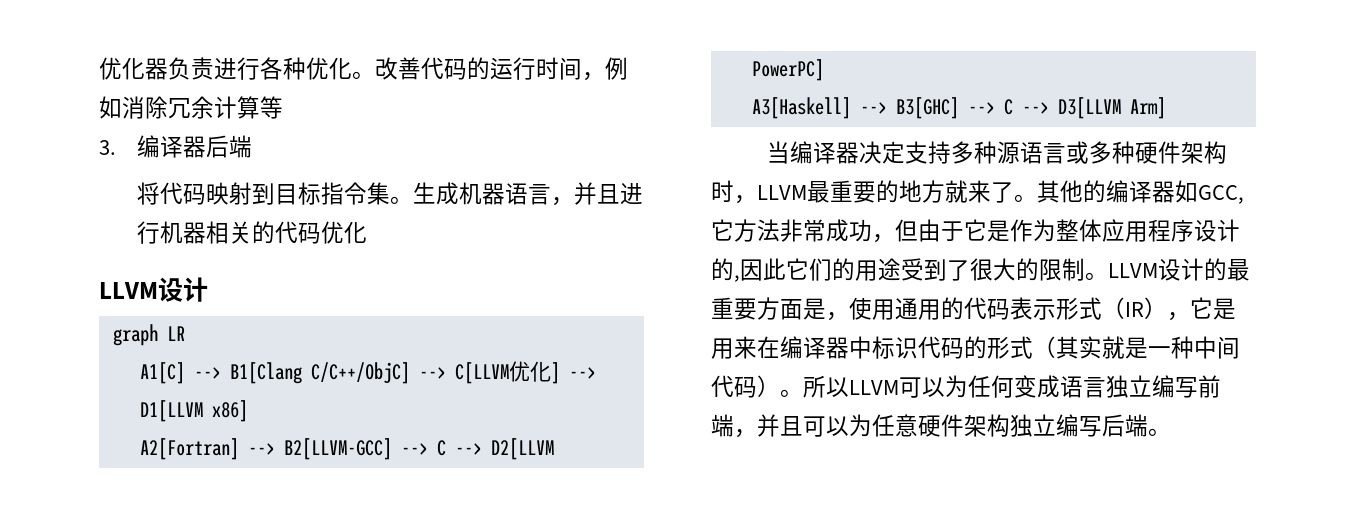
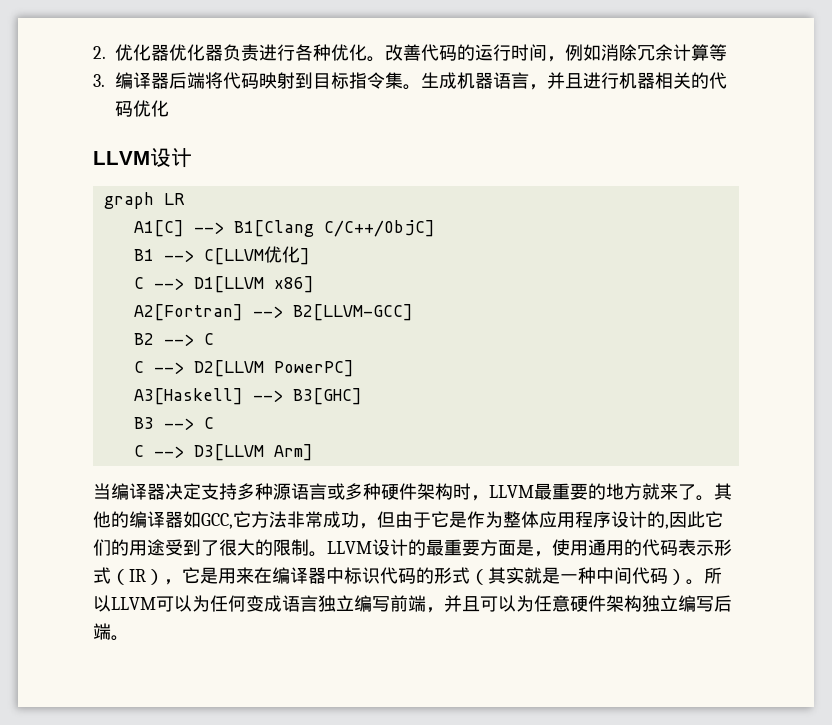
- 优化器负责进行各种优化。
+ 2.优化器优化器负责进行各种优化。
- 3.编译器后端
- 将代码映射到目标指令集。
+ 3.编译器后端将代码映射到目标指令集。
- A1[C] --> B1[Clang C/C++/ObjC] --> C[LLVM优化] --> D1[LLVM x86]
+ A1[C] --> B1[Clang C/C++/ObjC]
+ B1 --> C[LLVM优化]
+ C --> D1[LLVM x86]
- A2[Fortran] --> B2[LLVM-GCC] --> C --> D2[LLVM PowerPC]
+ A2[Fortran] --> B2[LLVM-GCC]
+ B2 --> C
+ C --> D2[LLVM PowerPC]
- A3[Haskell] --> B3[GHC] --> C --> D3[LLVM Arm]
+ A3[Haskell] --> B3[GHC]
+ B3 --> C
+ C --> D3[LLVM Arm]

